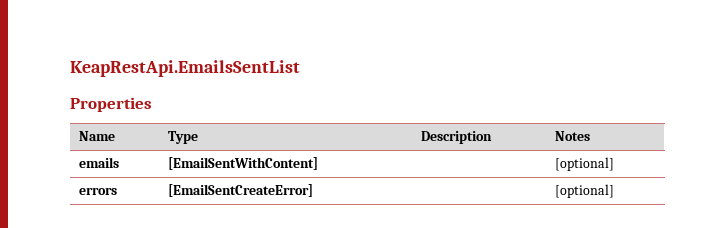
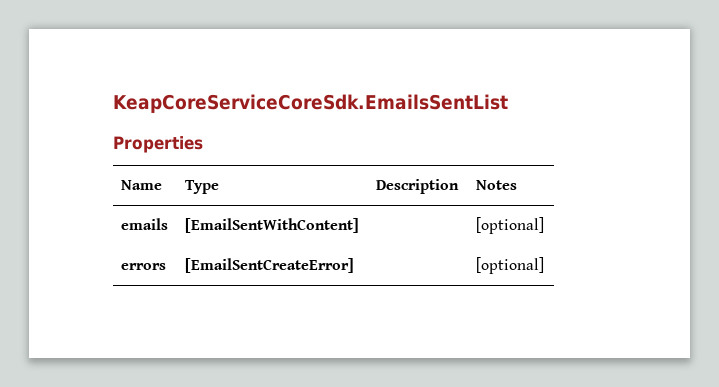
- KeapRestApi.EmailsSentList
+ KeapCoreServiceCoreSdk.EmailsSentList

